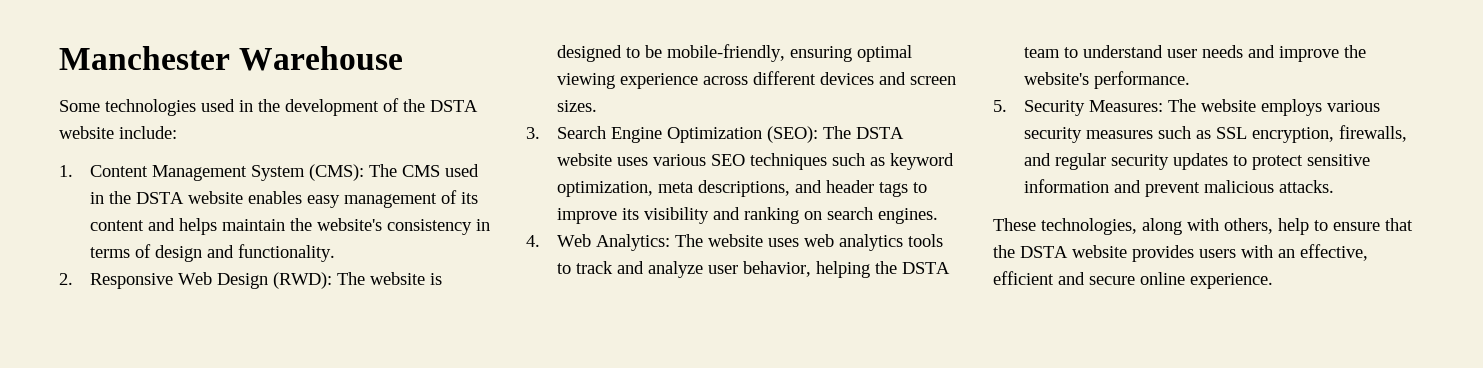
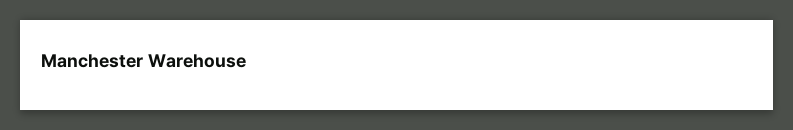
- Some technologies used in the development of the DSTA website include:
- 1. Content Management System (CMS): The CMS used in the DSTA website enables easy management of its content and helps maintain the website's consistency in terms of design and functionality.
- 2. Responsive Web Design (RWD): The website is designed to be mobile-friendly, ensuring optimal viewing experience across different devices and screen sizes.
- 3. Search Engine Optimization (SEO): The DSTA website uses various SEO techniques such as keyword optimization, meta descriptions, and header tags to improve its visibility and ranking on search engines.
- 4. Web Analytics: The website uses web analytics tools to track and analyze user behavior, helping the DSTA team to understand user needs and improve the website's performance.
- 5. Security Measures: The website employs various security measures such as SSL encryption, firewalls, and regular security updates to protect sensitive information and prevent malicious attacks.
- These technologies, along with others, help to ensure that the DSTA website provides users with an effective, efficient and secure online experience.

